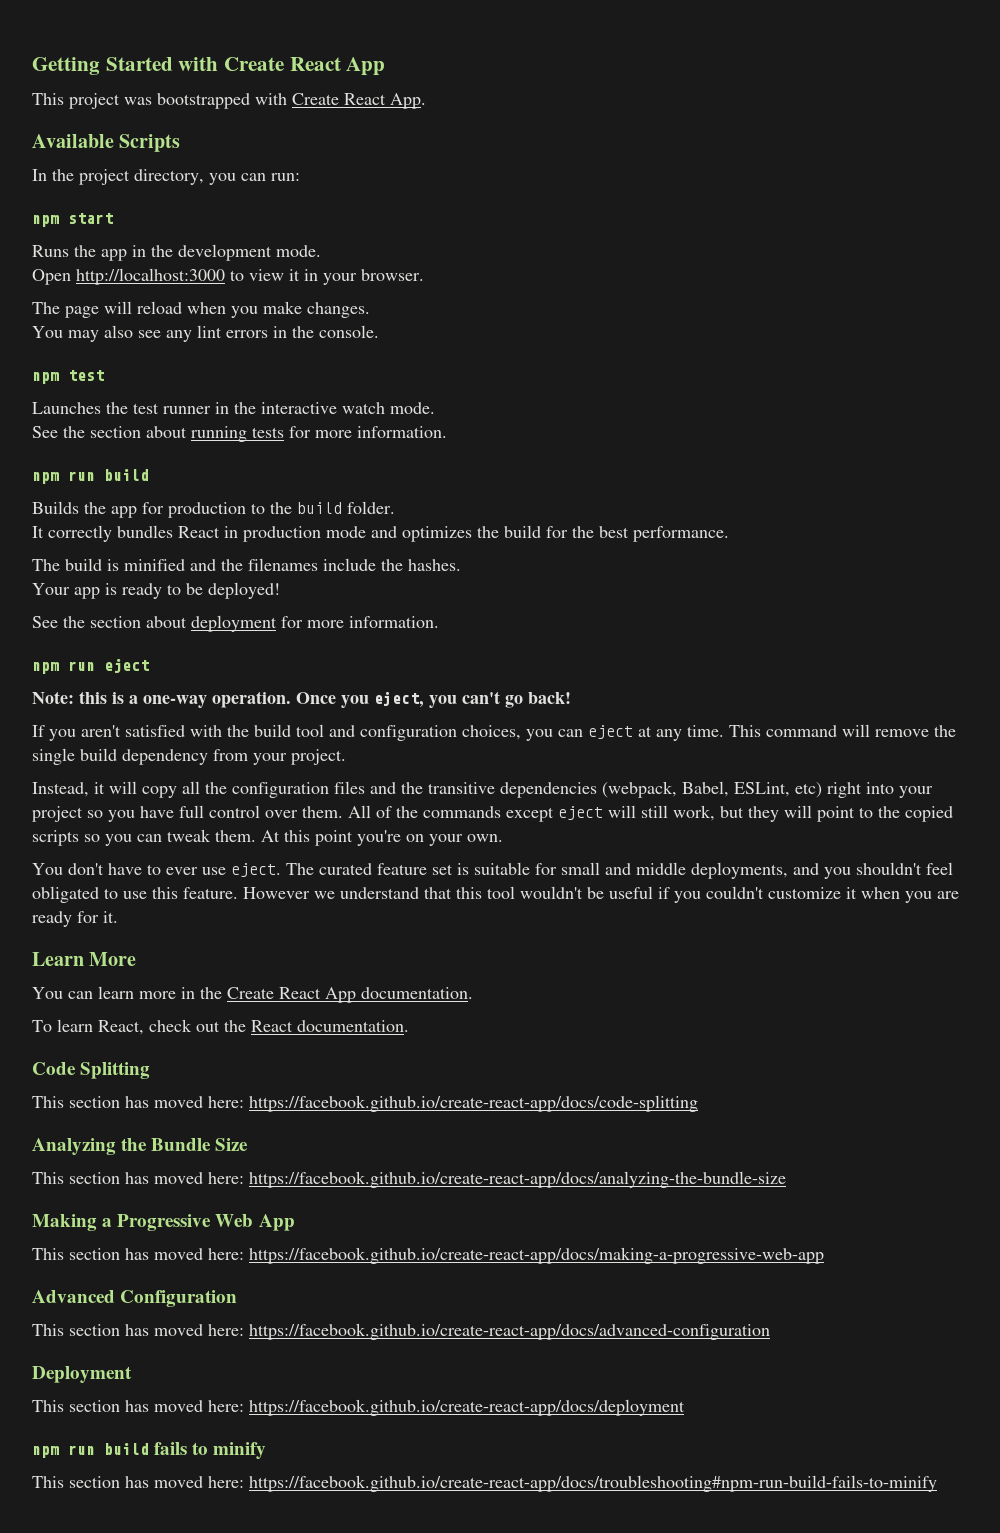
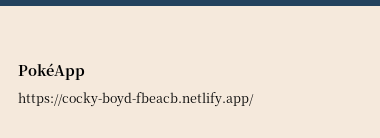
- Getting Started with Create React App
- This project was bootstrapped with Create React App.
- Available Scripts
- In the project directory, you can run:
- npm start
- Runs the app in the development mode.
- Open http://localhost:3000 to view it in your browser.
- The page will reload when you make changes.
- You may also see any lint errors in the console.
- npm test
- Launches the test runner in the interactive watch mode.
- See the section about running tests for more information.
- npm run build
- Builds the app for production to the build folder.
- It correctly bundles React in production mode and optimizes the build for the best performance.
- The build is minified and the filenames include the hashes.
- Your app is ready to be deployed!
- See the section about deployment for more information.
- npm run eject
- Note: this is a one-way operation. Once you eject, you can't go back!
- If you aren't satisfied with the build tool and configuration choices, you can eject at any time. This command will remove the single build dependency from your project.
- Instead, it will copy all the configuration files and the transitive dependencies (webpack, Babel, ESLint, etc) right into your project so you have full control over them. All of the commands except eject will still work, but they will point to the copied scripts so you can tweak them. At this point you're on your own.
- You don't have to ever use eject. The curated feature set is suitable for small and middle deployments, and you shouldn't feel obligated to use this feature. However we understand that this tool wouldn't be useful if you couldn't customize it when you are ready for it.
- Learn More
- You can learn more in the Create React App documentation.
- To learn React, check out the React documentation.
- Code Splitting
- This section has moved here: https://facebook.github.io/create-react-app/docs/code-splitting
- Analyzing the Bundle Size
- This section has moved here: https://facebook.github.io/create-react-app/docs/analyzing-the-bundle-size
- Making a Progressive Web App
- This section has moved here: https://facebook.github.io/create-react-app/docs/making-a-progressive-web-app
- Advanced Configuration
- This section has moved here: https://facebook.github.io/create-react-app/docs/advanced-configuration
- Deployment
- This section has moved here: https://facebook.github.io/create-react-app/docs/deployment
- npm run build fails to minify
- This section has moved here: https://facebook.github.io/create-react-app/docs/troubleshooting#npm-run-build-fails-to-minify
+ PokéApp
+ https://cocky-boyd-fbeacb.netlify.app/

